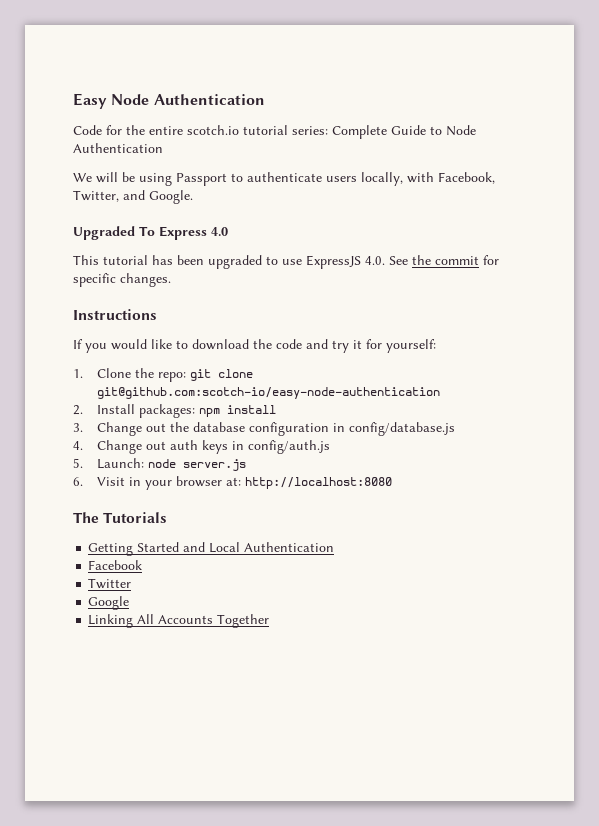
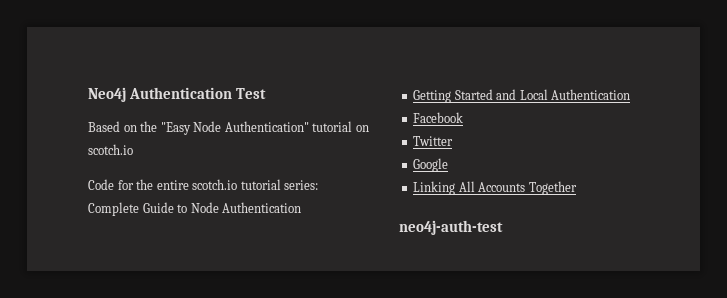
- Easy Node Authentication
+ Neo4j Authentication Test
+ Based on the "Easy Node Authentication" tutorial on scotch.io
- We will be using Passport to authenticate users locally, with Facebook, Twitter, and Google.
- Upgraded To Express 4.0
- This tutorial has been upgraded to use ExpressJS 4.0. See the commit for specific changes.
- Instructions
- If you would like to download the code and try it for yourself:
- 1. Clone the repo: git clone git@github.com:scotch-io/easy-node-authentication
- 2. Install packages: npm install
- 3. Change out the database configuration in config/database.js
- 4. Change out auth keys in config/auth.js
- 5. Launch: node server.js
- 6. Visit in your browser at: http://localhost:8080
- The Tutorials
+ neo4j-auth-test

